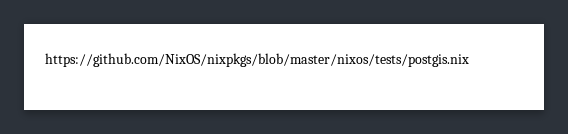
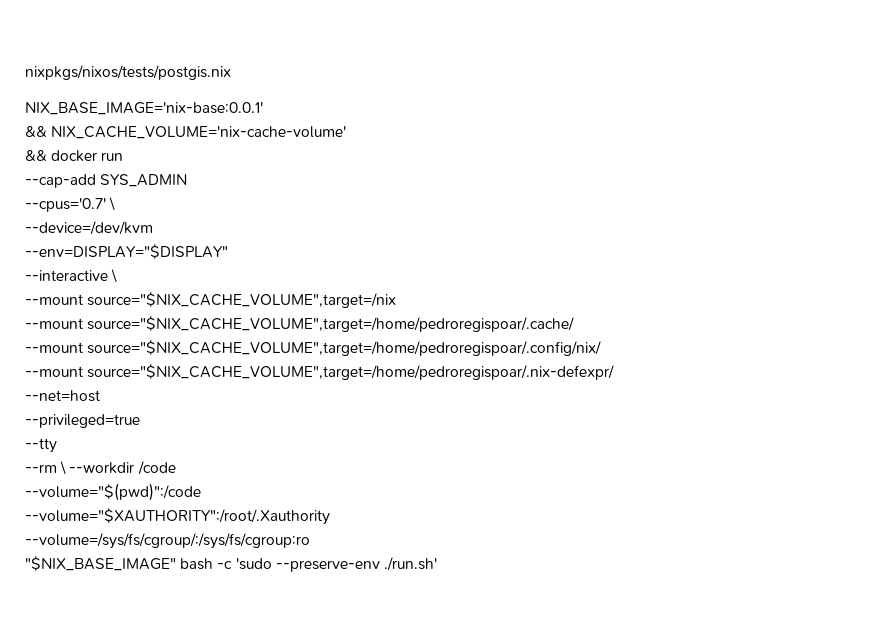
- https://github.com/NixOS/nixpkgs/blob/master/nixos/tests/postgis.nix
+ nixpkgs/nixos/tests/postgis.nix
+ NIX_BASE_IMAGE='nix-base:0.0.1'
+ && NIX_CACHE_VOLUME='nix-cache-volume'
+ && docker run
+ --cap-add SYS_ADMIN
+ --cpus='0.7' \
+ --device=/dev/kvm
+ --env=DISPLAY="$DISPLAY"
+ --interactive \
+ --mount source="$NIX_CACHE_VOLUME",target=/nix
+ --mount source="$NIX_CACHE_VOLUME",target=/home/pedroregispoar/.cache/
+ --mount source="$NIX_CACHE_VOLUME",target=/home/pedroregispoar/.config/nix/
+ --mount source="$NIX_CACHE_VOLUME",target=/home/pedroregispoar/.nix-defexpr/
+ --net=host
+ --privileged=true
+ --tty
+ --rm \ --workdir /code
+ --volume="$(pwd)":/code
+ --volume="$XAUTHORITY":/root/.Xauthority
+ --volume=/sys/fs/cgroup/:/sys/fs/cgroup:ro
+ "$NIX_BASE_IMAGE" bash -c 'sudo --preserve-env ./run.sh'

